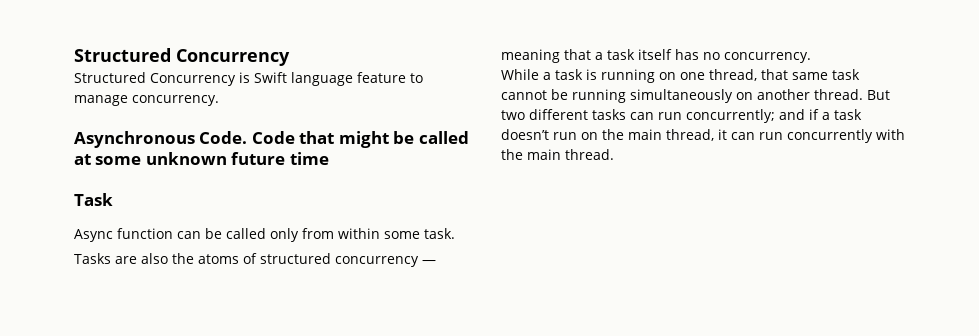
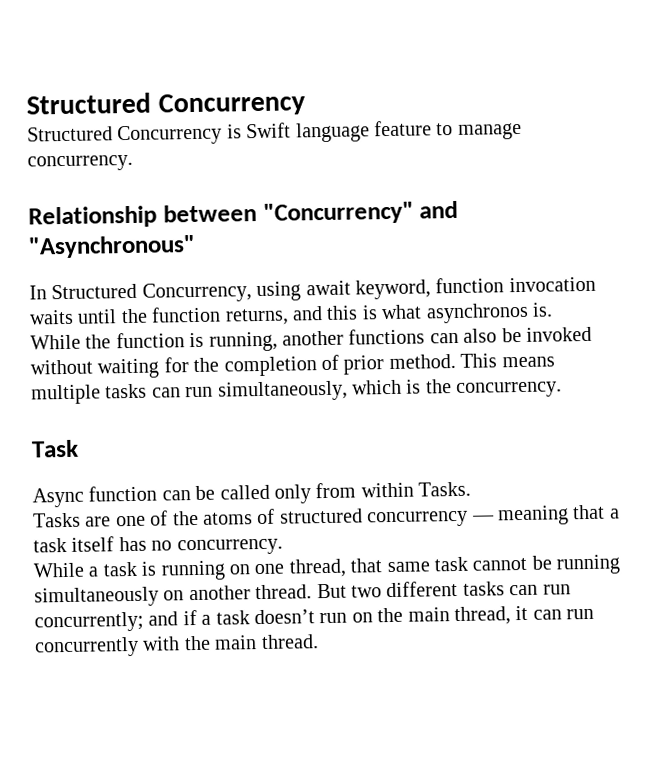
- Asynchronous Code. Code that might be called at some unknown future time
+ Relationship between "Concurrency" and "Asynchronous"
+ In Structured Concurrency, using await keyword, function invocation waits until the function returns, and this is what asynchronos is.
+ While the function is running, another functions can also be invoked without waiting for the completion of prior method. This means multiple tasks can run simultaneously, which is the concurrency.
- Async function can be called only from within some task.
+ Async function can be called only from within Tasks.
- Tasks are also the atoms of structured concurrency — meaning that a task itself has no concurrency.
+ Tasks are one of the atoms of structured concurrency — meaning that a task itself has no concurrency.

